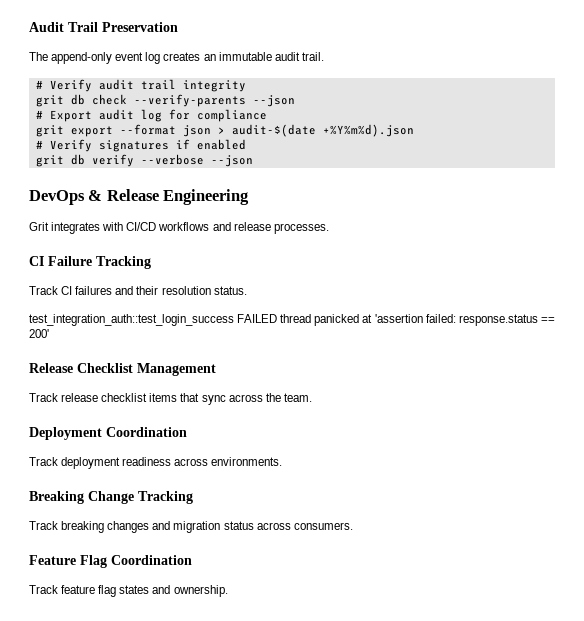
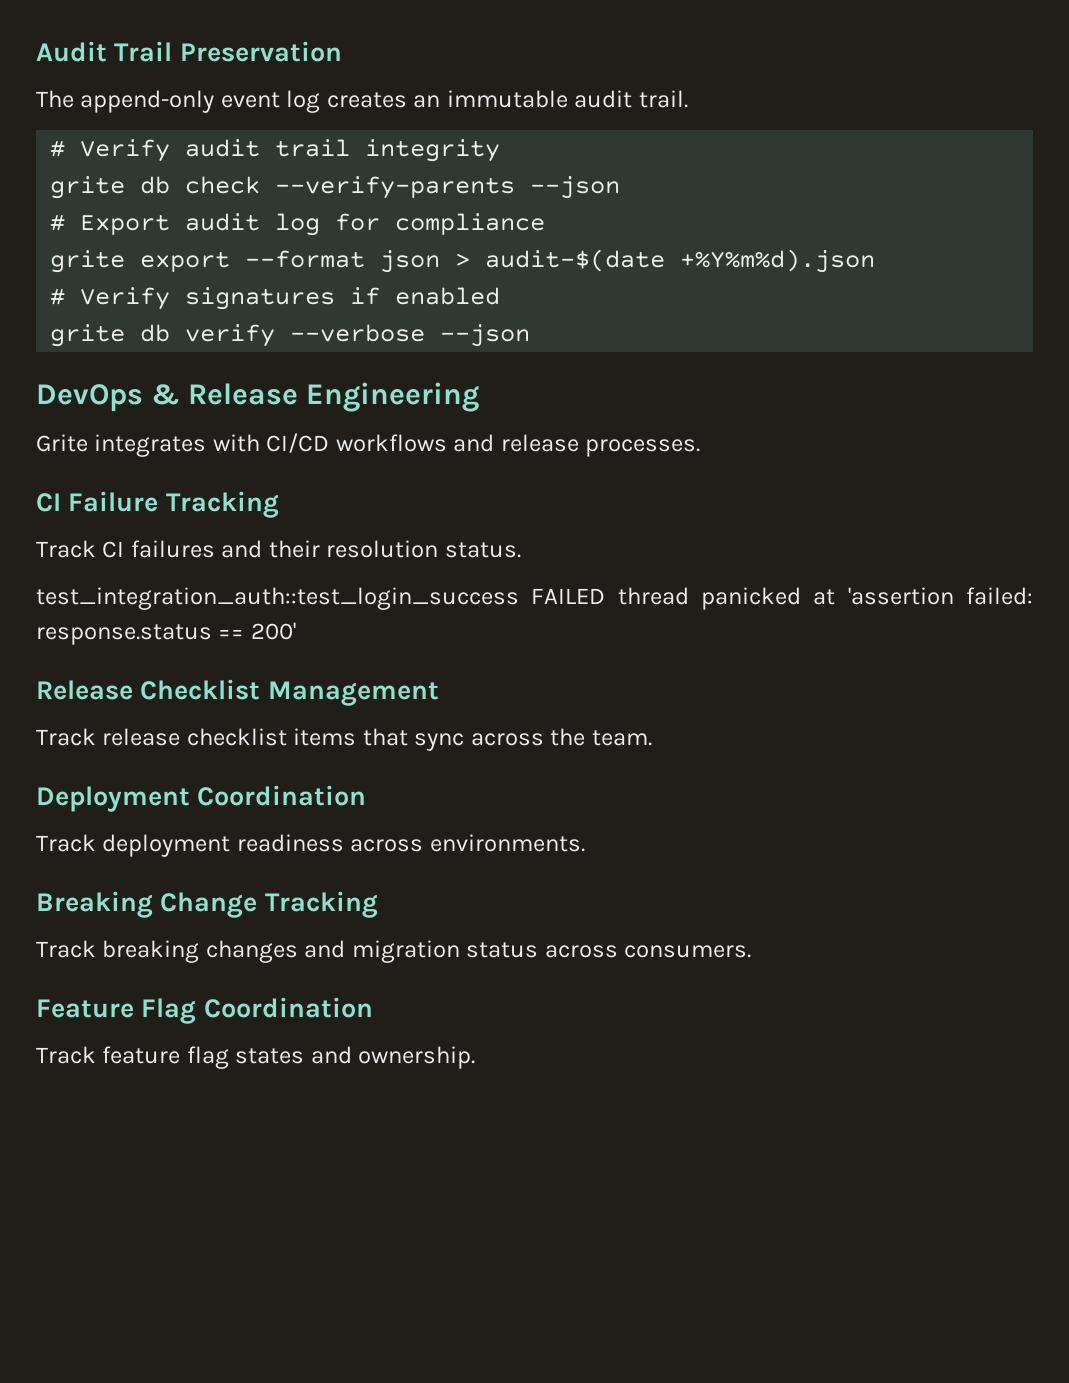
- grit db check --verify-parents --json
+ grite db check --verify-parents --json
- grit export --format json > audit-$(date +%Y%m%d).json
+ grite export --format json > audit-$(date +%Y%m%d).json
- grit db verify --verbose --json
+ grite db verify --verbose --json
- Grit integrates with CI/CD workflows and release processes.
+ Grite integrates with CI/CD workflows and release processes.

